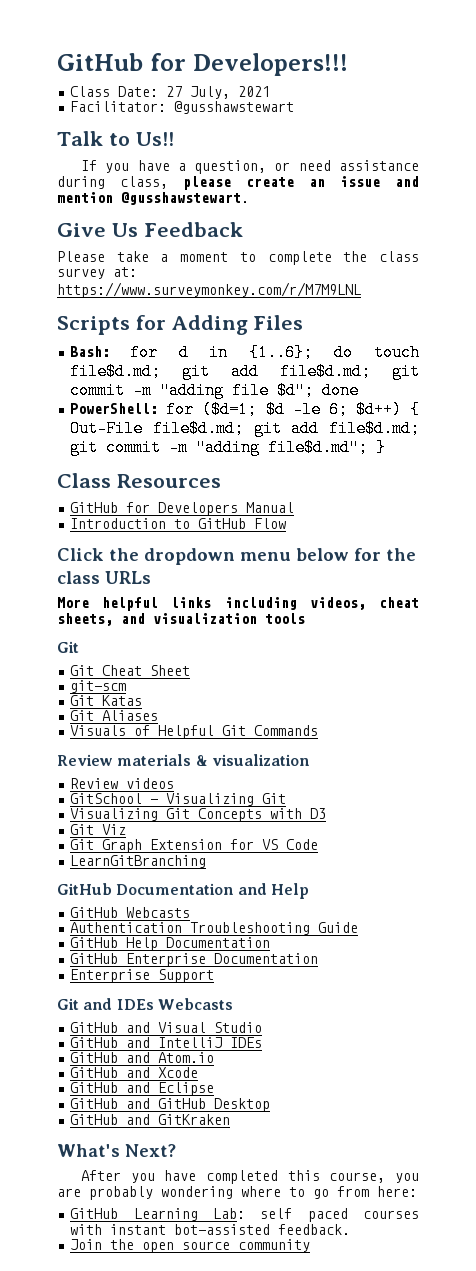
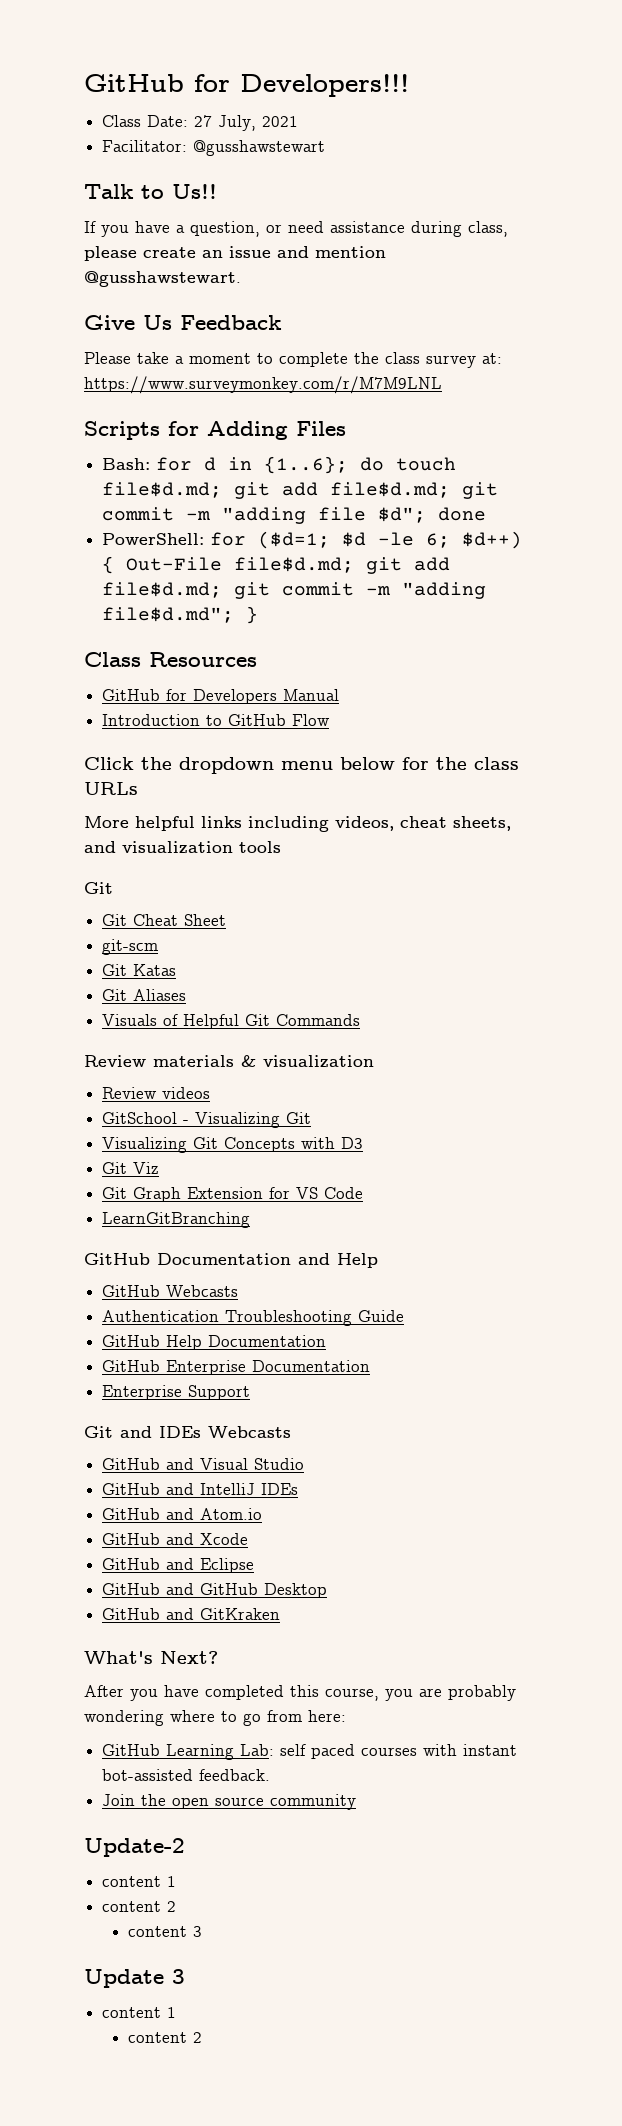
+ Update-2
+ content 1
+ content 2
+ content 3
+ Update 3
+ content 1
+ content 2

